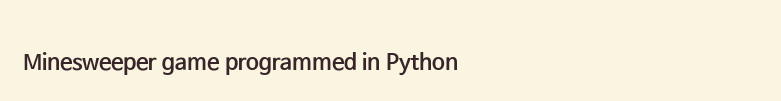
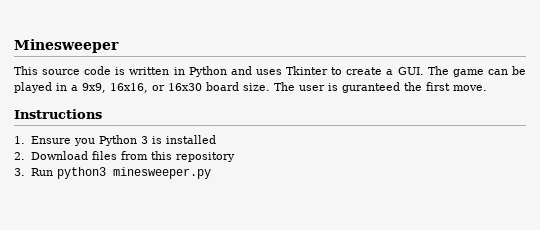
- Minesweeper game programmed in Python
+ Minesweeper
+ This source code is written in Python and uses Tkinter to create a GUI. The game can be played in a 9x9, 16x16, or 16x30 board size. The user is guranteed the first move.
+ Instructions
+ 1. Ensure you Python 3 is installed
+ 2. Download files from this repository
+ 3. Run python3 minesweeper.py

